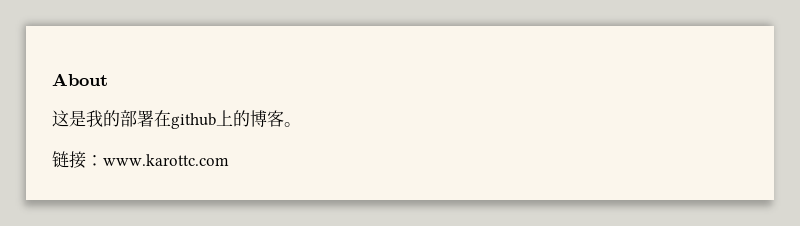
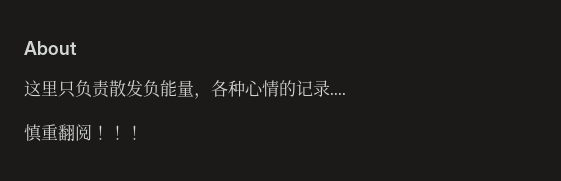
- 这是我的部署在github上的博客。
- 链接：www.karottc.com
+ 这里只负责散发负能量，各种心情的记录....
+ 慎重翻阅！！！

